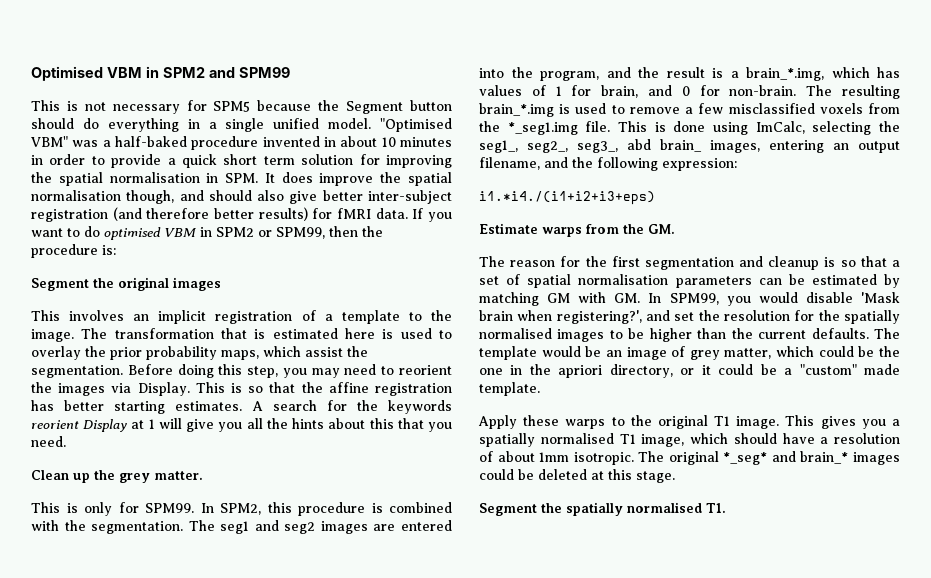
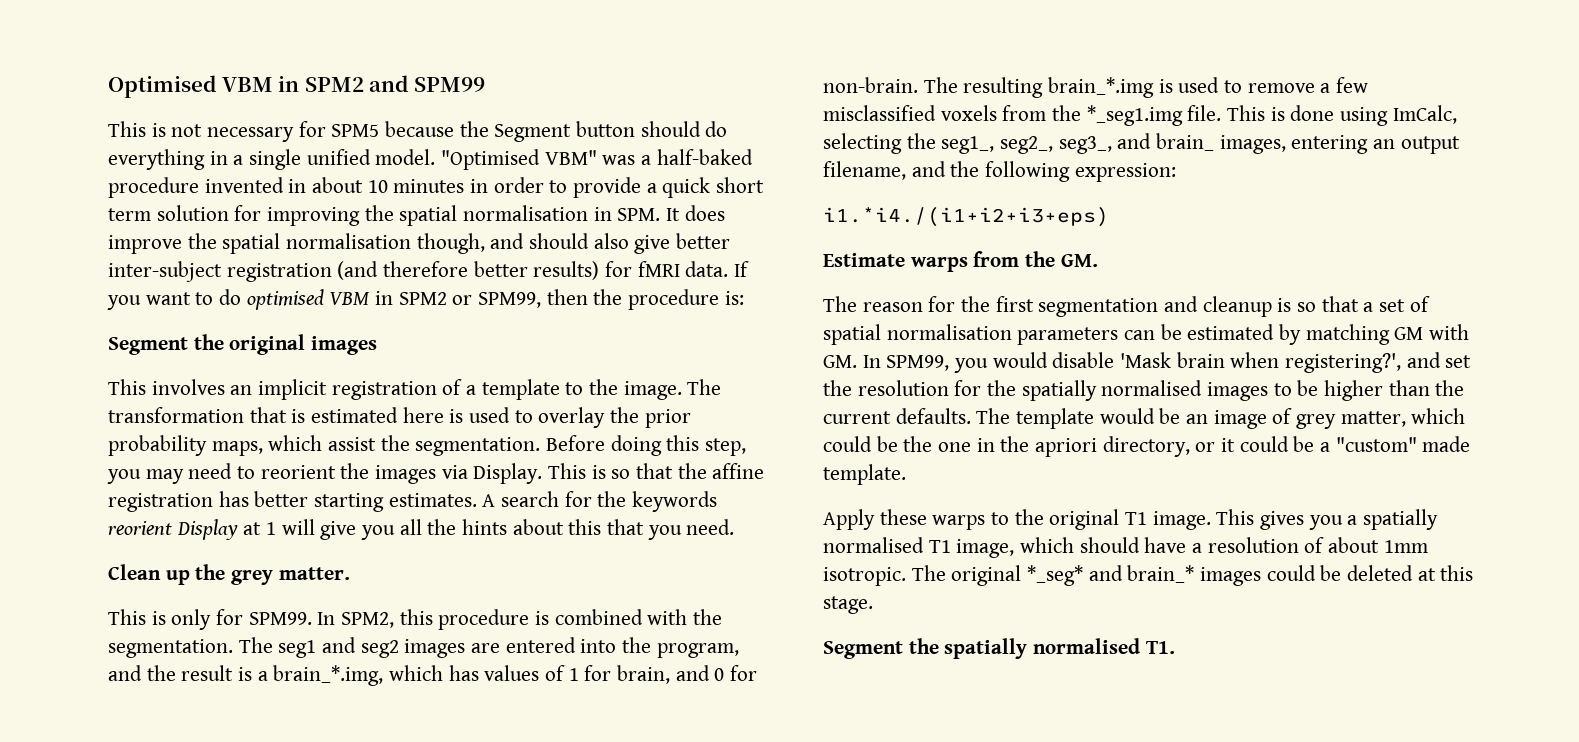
- This is done using ImCalc, selecting the seg1_, seg2_, seg3_, abd brain_ images, entering an output filename, and the following expression:
+ This is done using ImCalc, selecting the seg1_, seg2_, seg3_, and brain_ images, entering an output filename, and the following expression:

